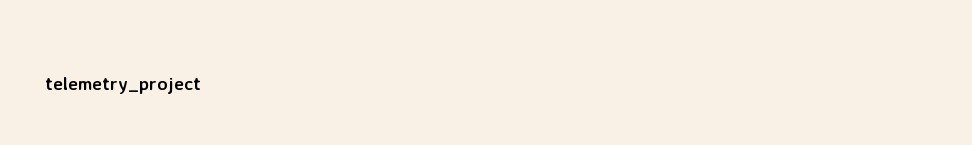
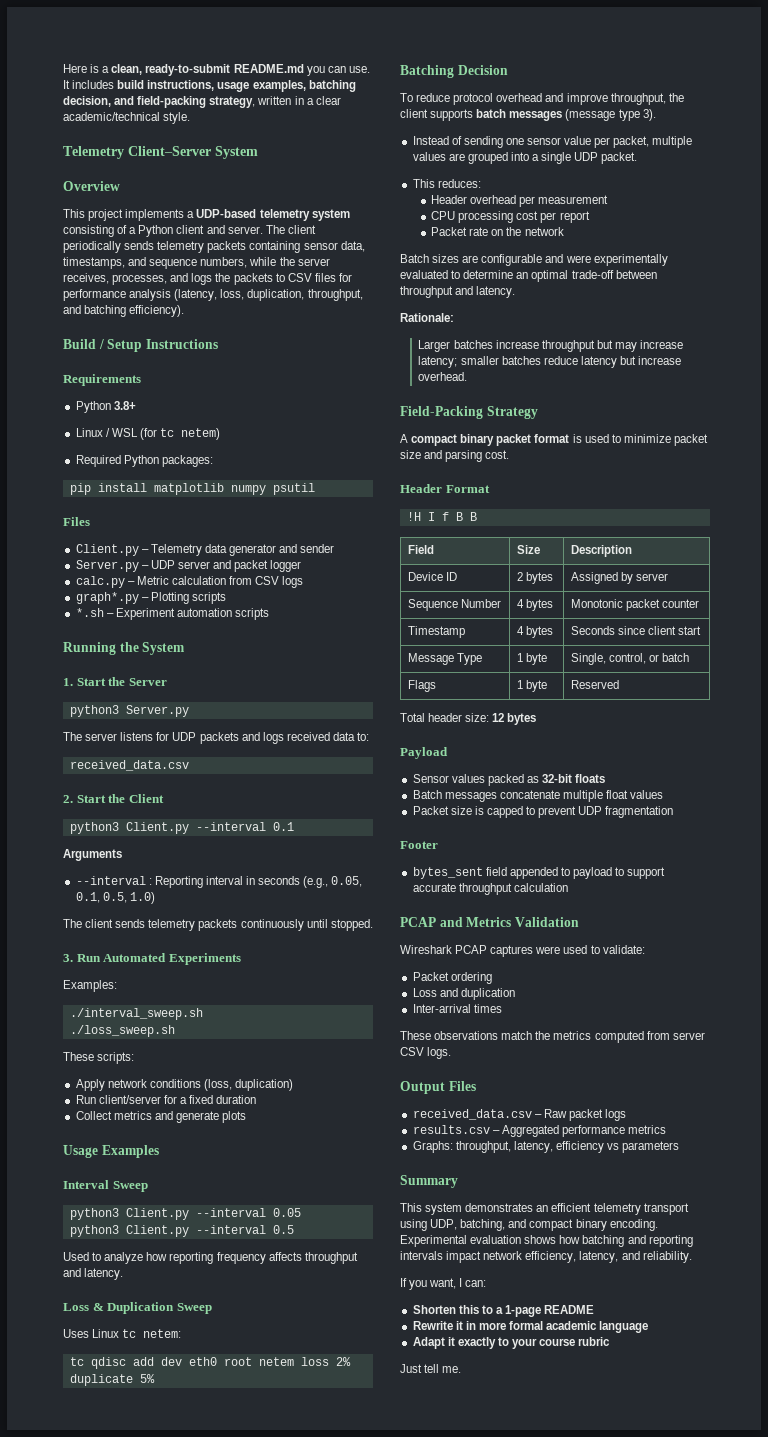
- telemetry_project
+ Here is a clean, ready-to-submit README.md you can use. It includes build instructions, usage examples, batching decision, and field-packing strategy, written in a clear academic/technical style.
+ Telemetry Client–Server System
+ Overview
+ This project implements a UDP-based telemetry system consisting of a Python client and server. The client periodically sends telemetry packets containing sensor data, timestamps, and sequence numbers, while the server receives, processes, and logs the packets to CSV files for performance analysis (latency, loss, duplication, throughput, and batching efficiency).
+ Build / Setup Instructions
+ Requirements
+ Python 3.8+
+ Linux / WSL (for tc netem)
+ Required Python packages:
+ pip install matplotlib numpy psutil
+ Files
+ Client.py – Telemetry data generator and sender
+ Server.py – UDP server and packet logger
+ calc.py – Metric calculation from CSV logs
+ graph*.py – Plotting scripts
+ *.sh – Experiment automation scripts
+ Running the System
+ 1. Start the Server
+ python3 Server.py
+ The server listens for UDP packets and logs received data to:
+ received_data.csv
+ 2. Start the Client
+ python3 Client.py --interval 0.1
+ Arguments
+ --interval : Reporting interval in seconds (e.g., 0.05, 0.1, 0.5, 1.0)
+ The client sends telemetry packets continuously until stopped.
+ 3. Run Automated Experiments
+ Examples:
+ ./interval_sweep.sh
+ ./loss_sweep.sh
+ These scripts:
+ Apply network conditions (loss, duplication)
+ Run client/server for a fixed duration
+ Collect metrics and generate plots
+ Usage Examples
+ Interval Sweep
+ python3 Client.py --interval 0.05
+ python3 Client.py --interval 0.5
+ Used to analyze how reporting frequency affects throughput and latency.
+ Loss & Duplication Sweep
+ Uses Linux tc netem:
+ tc qdisc add dev eth0 root netem loss 2% duplicate 5%
+ Batching Decision
+ To reduce protocol overhead and improve throughput, the client supports batch messages (message type 3).
+ Instead of sending one sensor value per packet, multiple values are grouped into a single UDP packet.
+ This reduces:
+ Header overhead per measurement
+ CPU processing cost per report
+ Packet rate on the network
+ Batch sizes are configurable and were experimentally evaluated to determine an optimal trade-off between throughput and latency.
+ Rationale:
+ Larger batches increase throughput but may increase latency; smaller batches reduce latency but increase overhead.
+ Field-Packing Strategy
+ A compact binary packet format is used to minimize packet size and parsing cost.
+ Header Format
+ !H I f B B
+ Field | Size | Description
+ Device ID | 2 bytes | Assigned by server
+ Sequence Number | 4 bytes | Monotonic packet counter
+ Timestamp | 4 bytes | Seconds since client start
+ Message Type | 1 byte | Single, control, or batch
+ Flags | 1 byte | Reserved
+ Total header size: 12 bytes
+ Payload
+ Sensor values packed as 32-bit floats
+ Batch messages concatenate multiple float values
+ Packet size is capped to prevent UDP fragmentation
+ Footer
+ bytes_sent field appended to payload to support accurate throughput calculation
+ PCAP and Metrics Validation
+ Wireshark PCAP captures were used to validate:
+ Packet ordering
+ Loss and duplication
+ Inter-arrival times
+ These observations match the metrics computed from server CSV logs.
+ Output Files
+ received_data.csv – Raw packet logs
+ results.csv – Aggregated performance metrics
+ Graphs: throughput, latency, efficiency vs parameters
+ Summary
+ This system demonstrates an efficient telemetry transport using UDP, batching, and compact binary encoding. Experimental evaluation shows how batching and reporting intervals impact network efficiency, latency, and reliability.
+ If you want, I can:
+ Shorten this to a 1-page README
+ Rewrite it in more formal academic language
+ Adapt it exactly to your course rubric
+ Just tell me.

